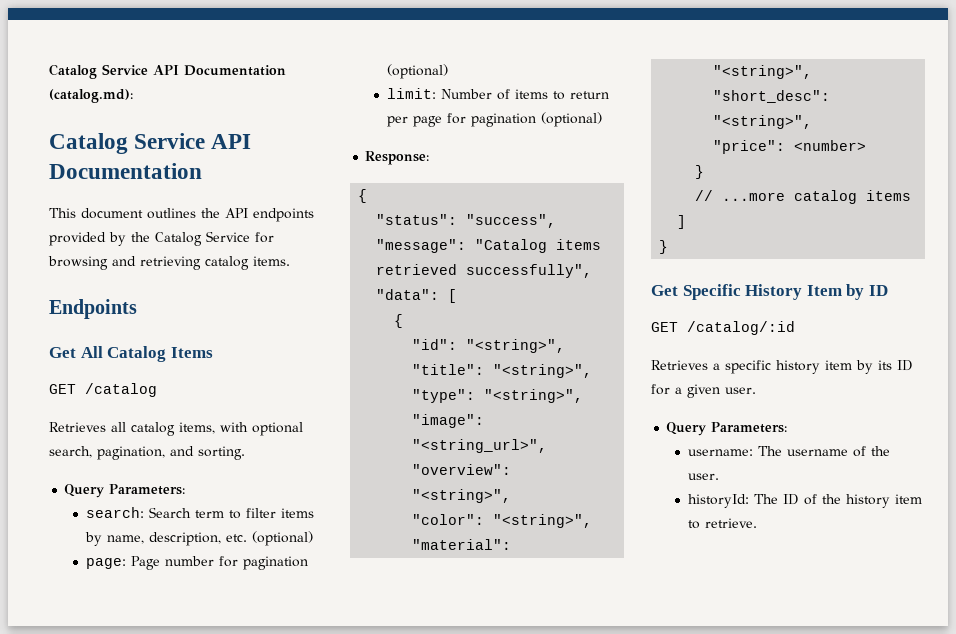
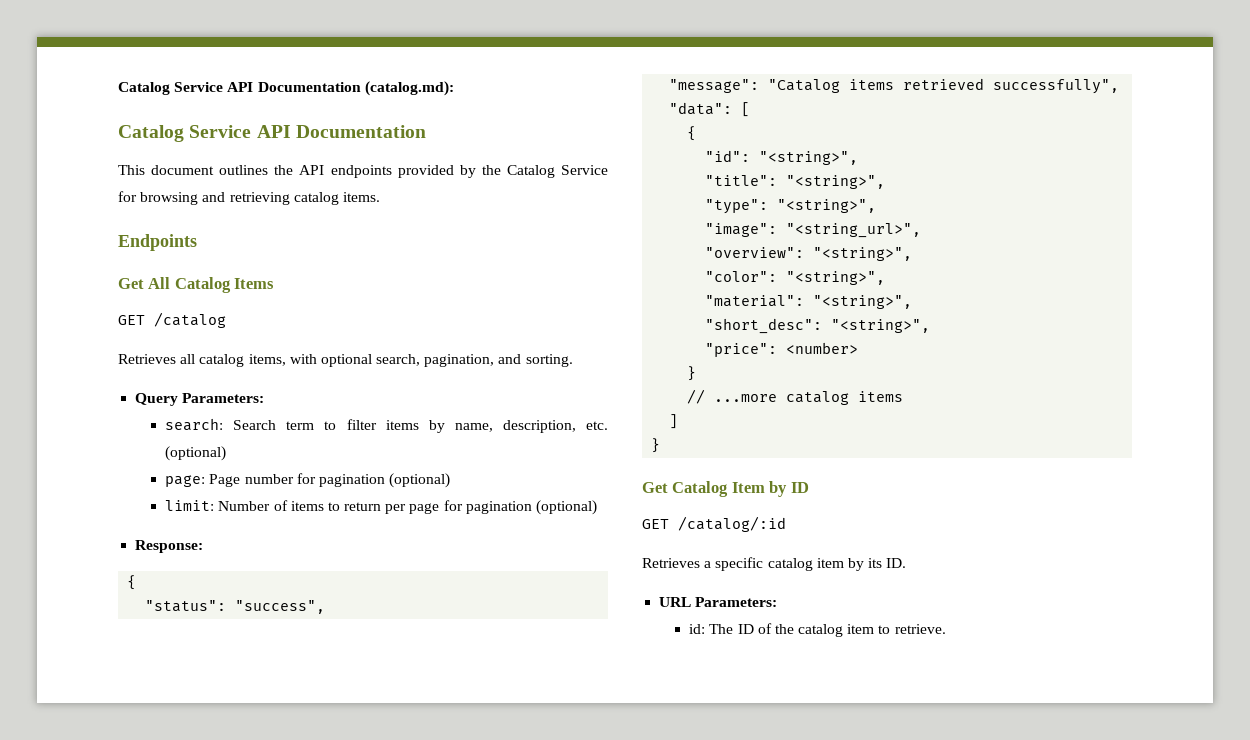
- Get Specific History Item by ID
+ Get Catalog Item by ID
- Retrieves a specific history item by its ID for a given user.
- Query Parameters:
- username: The username of the user.
- historyId: The ID of the history item to retrieve.
+ Retrieves a specific catalog item by its ID.
+ URL Parameters:
+ id: The ID of the catalog item to retrieve.

